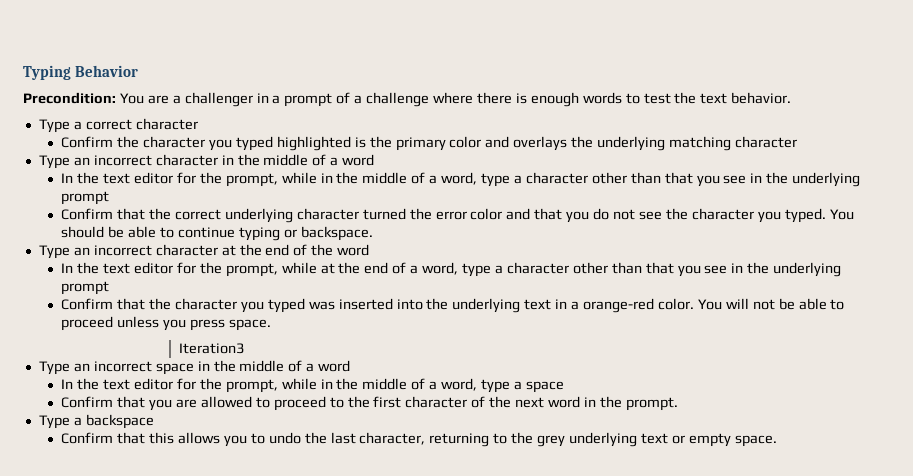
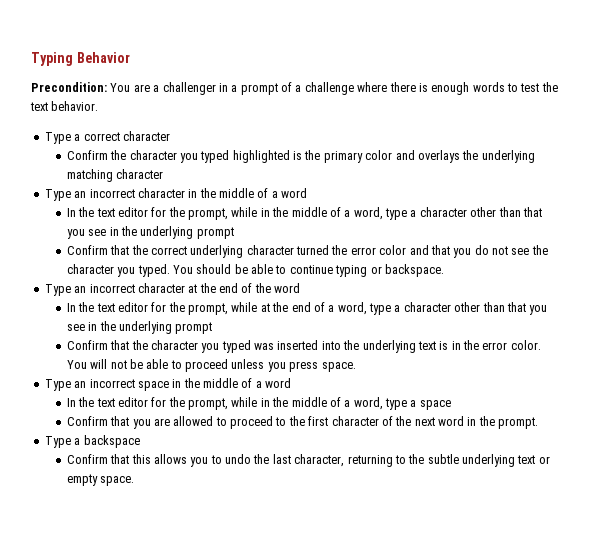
- Confirm that the character you typed was inserted into the underlying text in a orange-red color.
+ Confirm that the character you typed was inserted into the underlying text is in the error color.
- Iteration3
- Confirm that this allows you to undo the last character, returning to the grey underlying text or empty space.
+ Confirm that this allows you to undo the last character, returning to the subtle underlying text or empty space.

